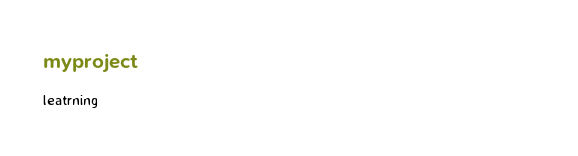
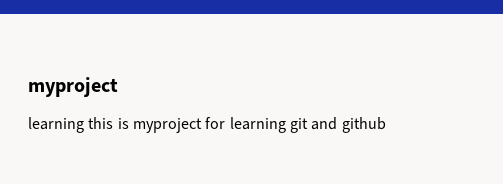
- leatrning
+ learning this is myproject for learning git and github

